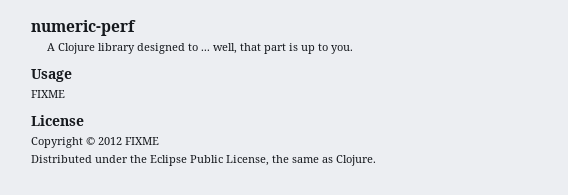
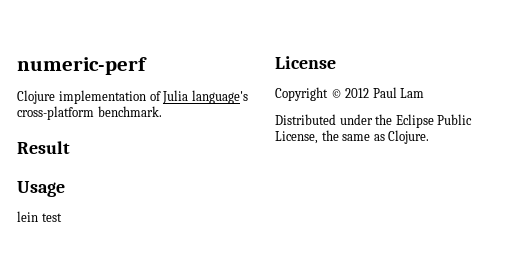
- A Clojure library designed to ... well, that part is up to you.
+ Clojure implementation of Julia language's cross-platform benchmark.
+ Result
  Usage
- FIXME
+ lein test
- Copyright © 2012 FIXME
+ Copyright © 2012 Paul Lam

